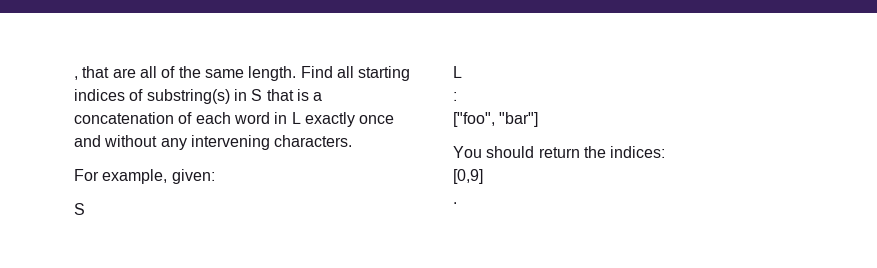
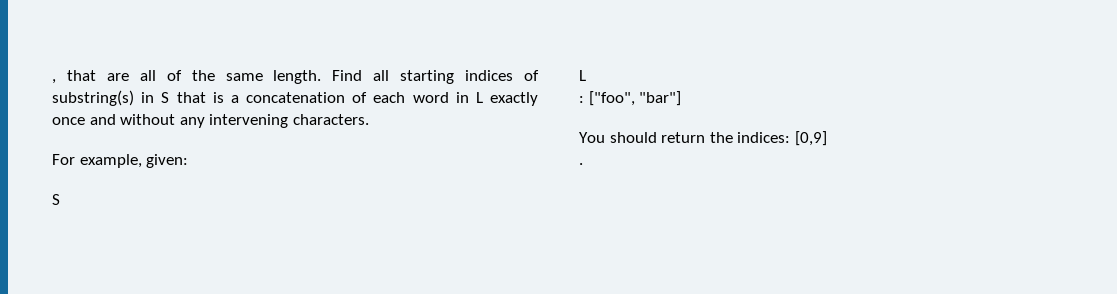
- :
- ["foo", "bar"]
+ : ["foo", "bar"]
- You should return the indices:
- [0,9]
+ You should return the indices: [0,9]

